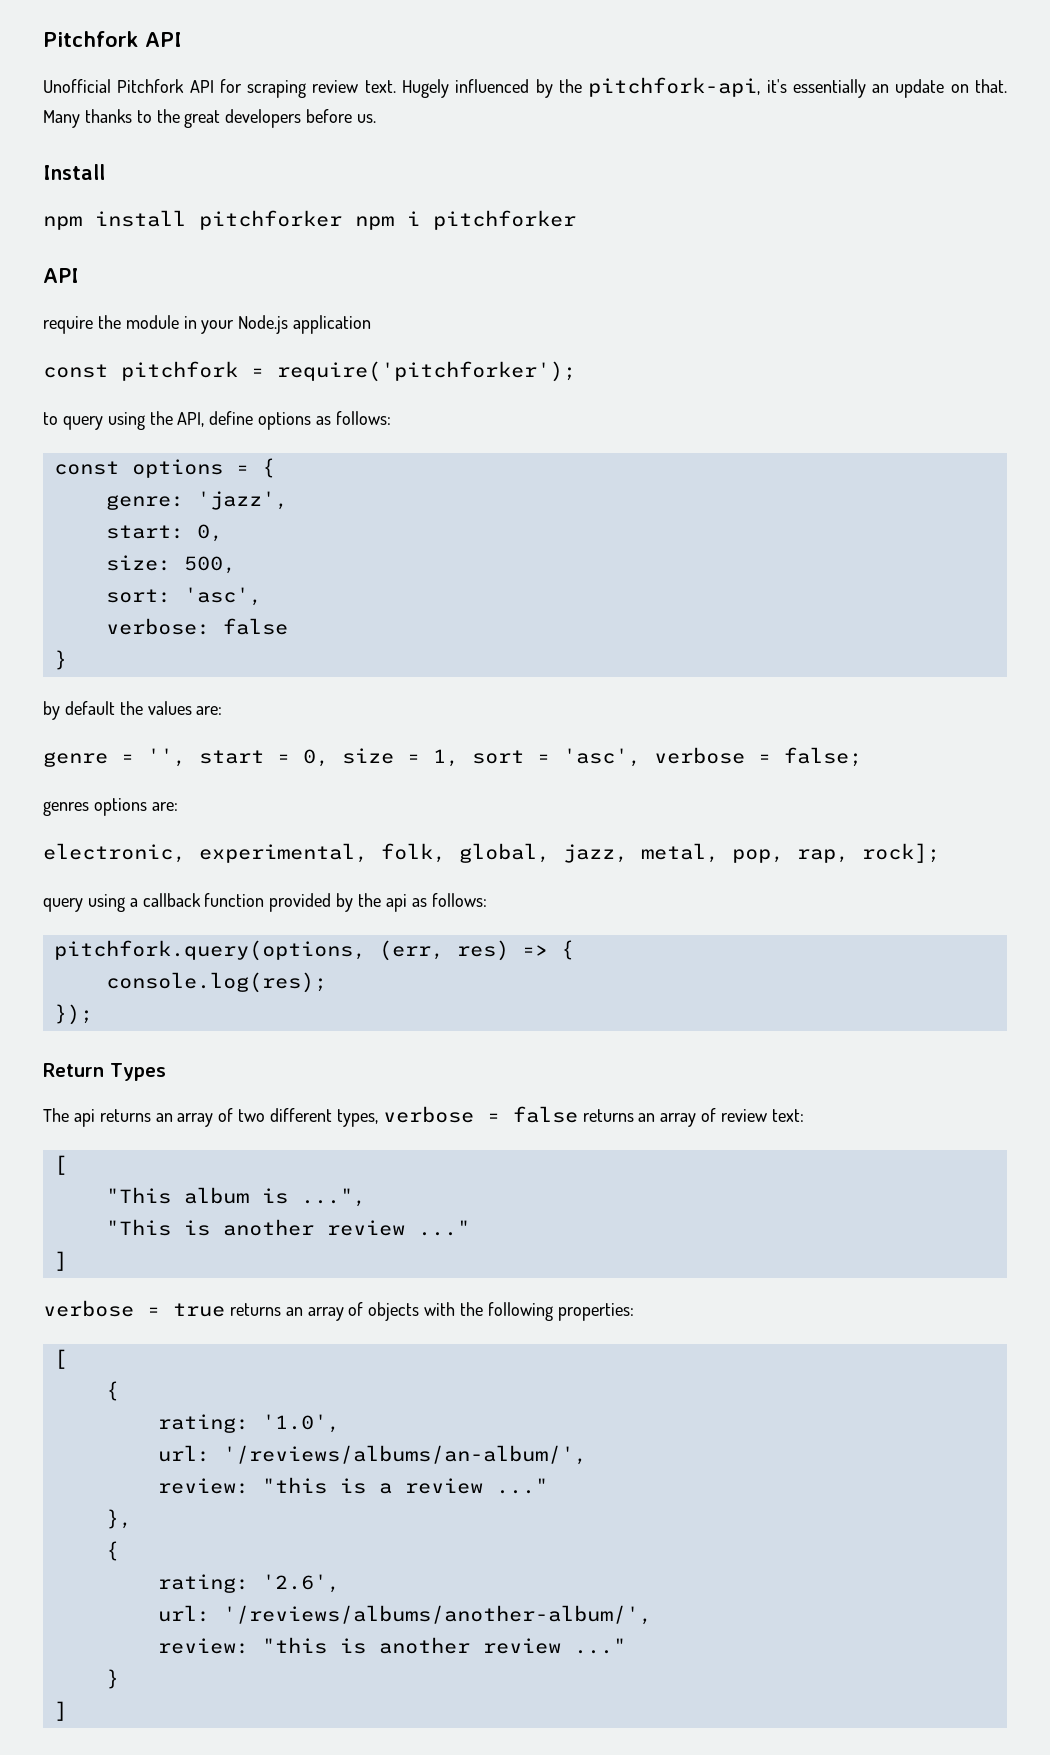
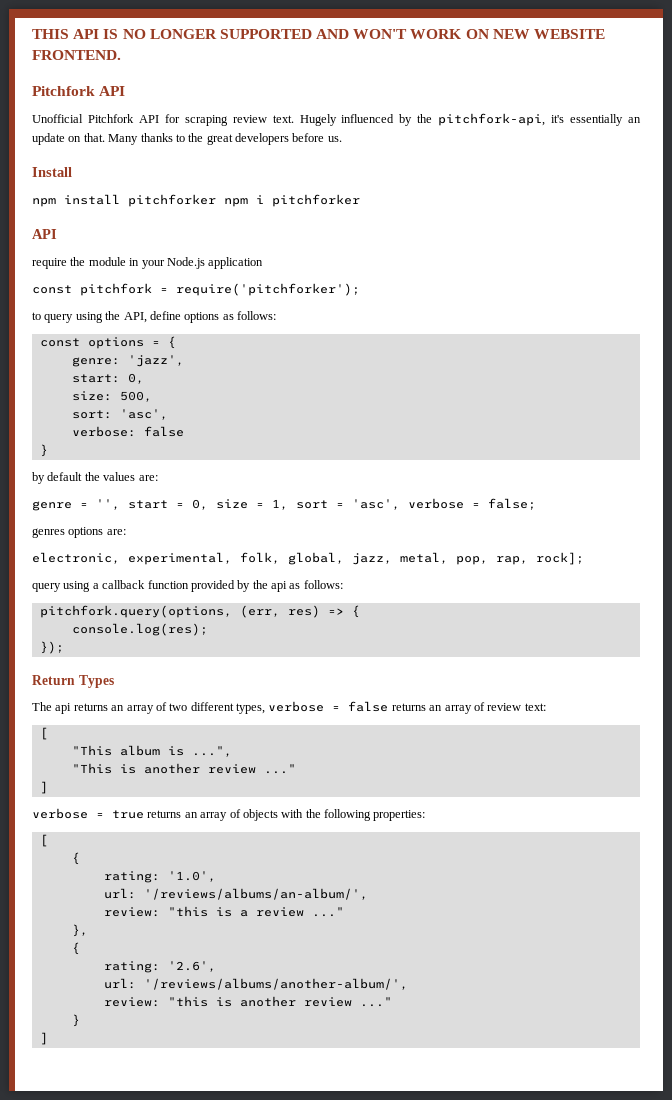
+ THIS API IS NO LONGER SUPPORTED AND WON'T WORK ON NEW WEBSITE FRONTEND.

